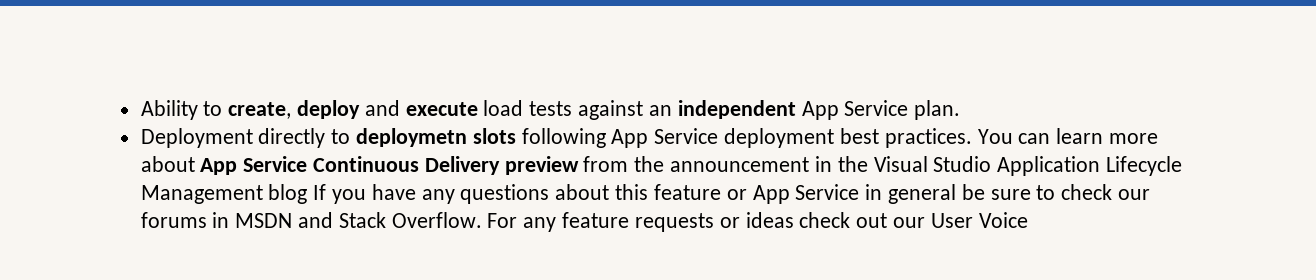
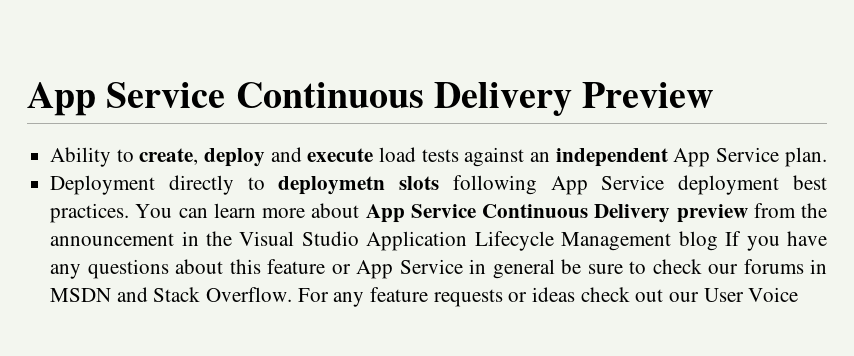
+ App Service Continuous Delivery Preview

